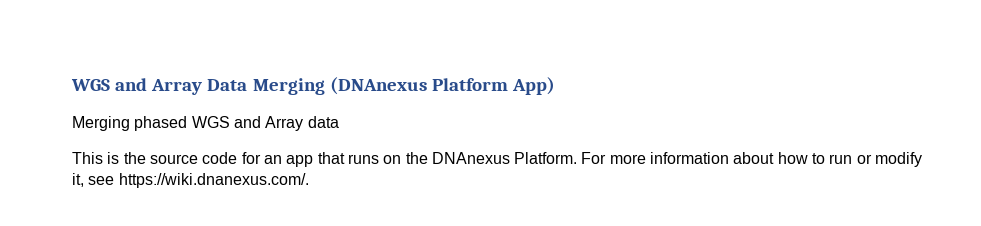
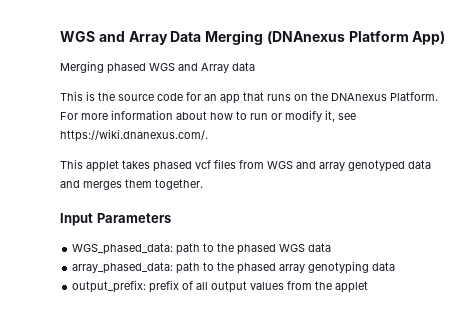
+ This applet takes phased vcf files from WGS and array genotyped data and merges them together.
+ Input Parameters
+ WGS_phased_data: path to the phased WGS data
+ array_phased_data: path to the phased array genotyping data
+ output_prefix: prefix of all output values from the applet

